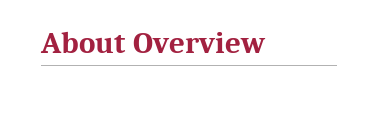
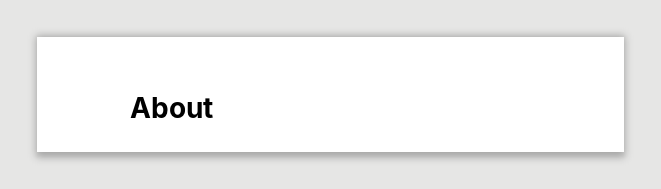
- About Overview
+ About

